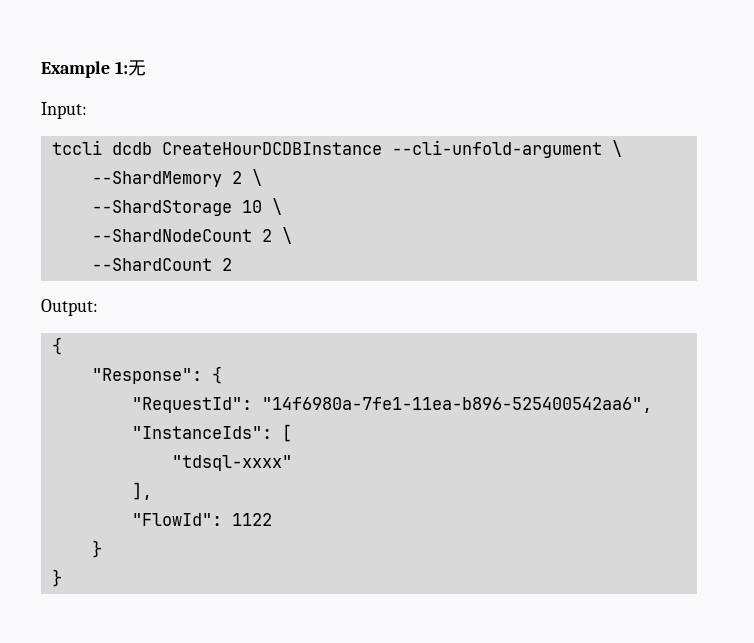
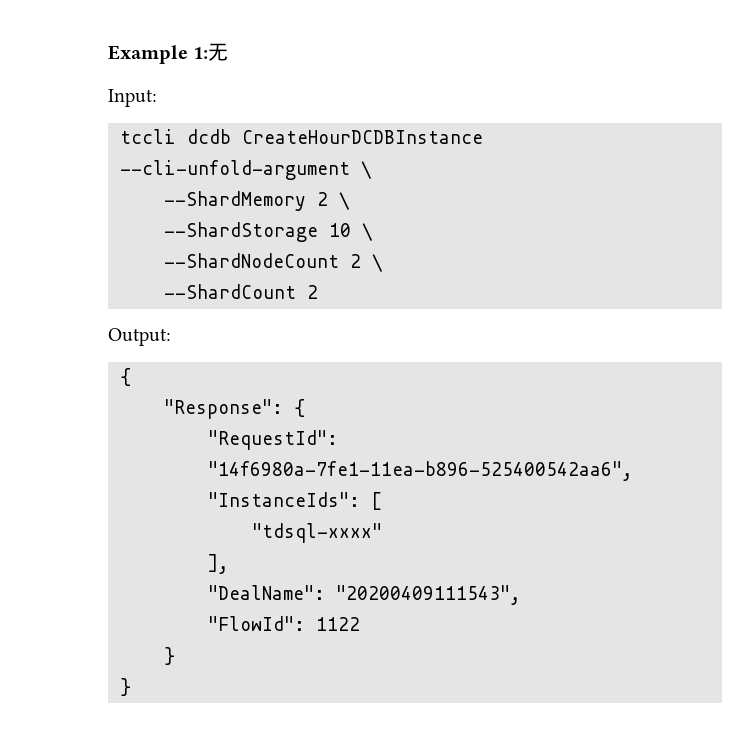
+ "DealName": "20200409111543",

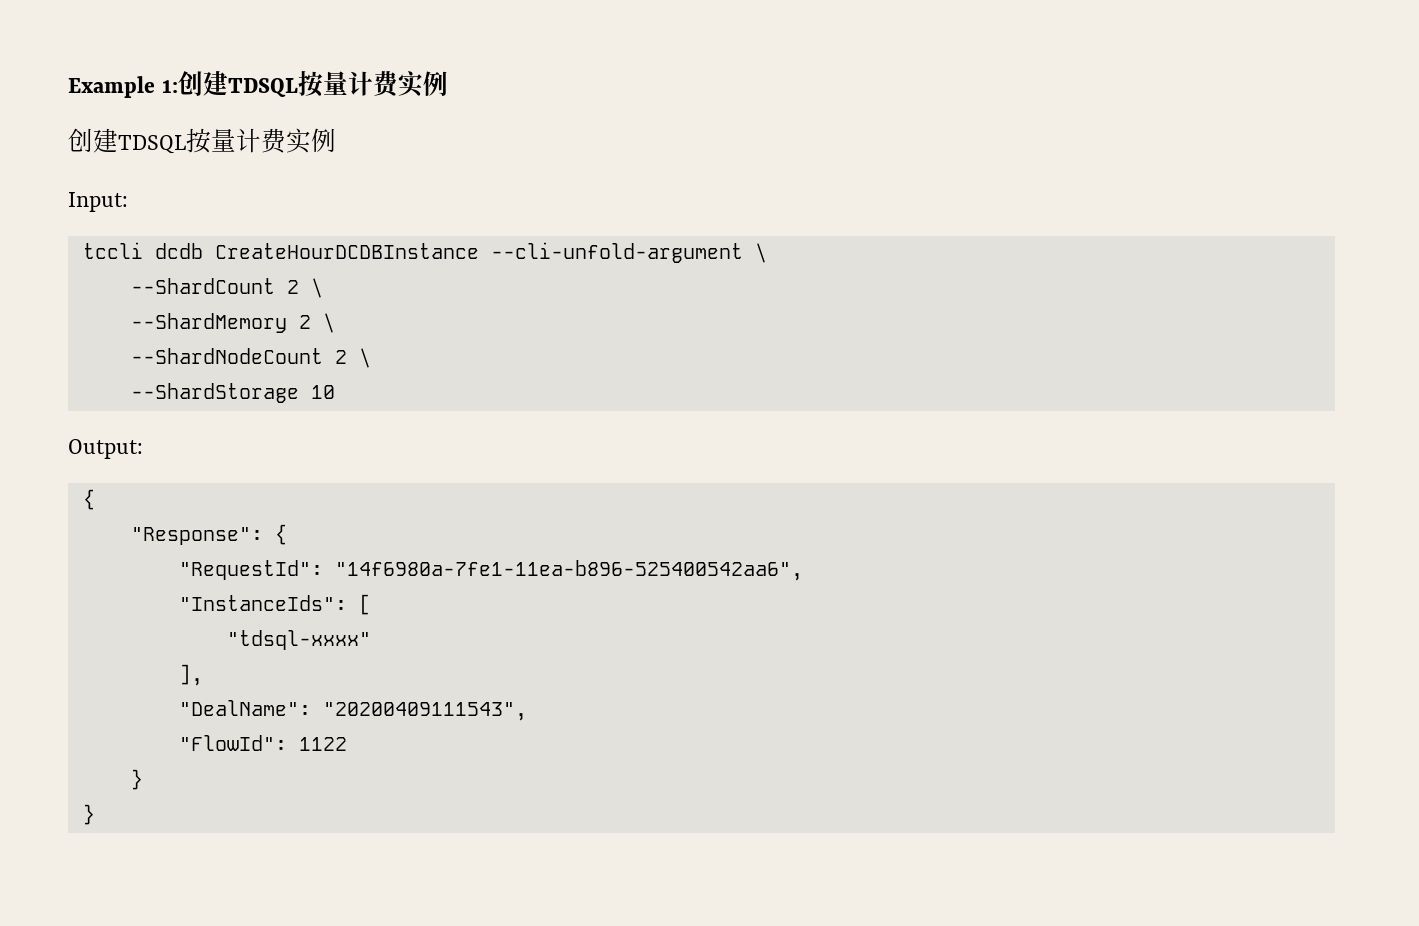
- Example 1:无
+ Example 1:创建TDSQL按量计费实例
+ 创建TDSQL按量计费实例
+ --ShardCount 2 \
  --ShardMemory 2 \
- --ShardStorage 10 \
- --ShardCount 2
+ --ShardStorage 10

